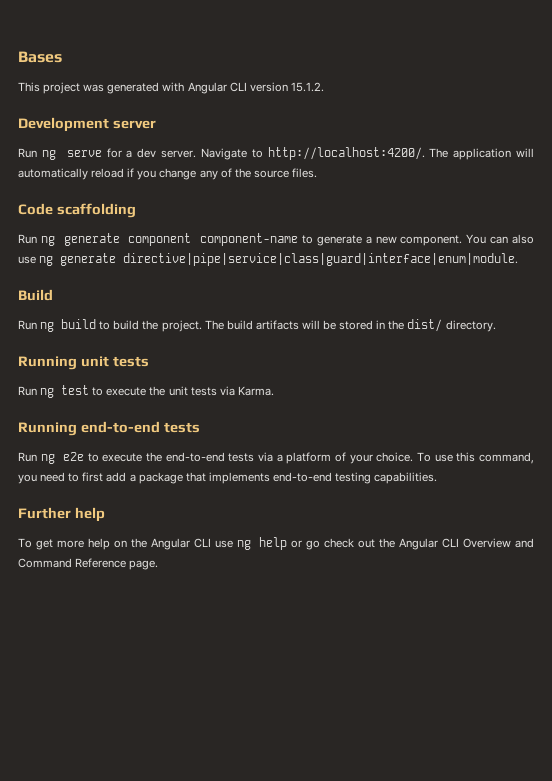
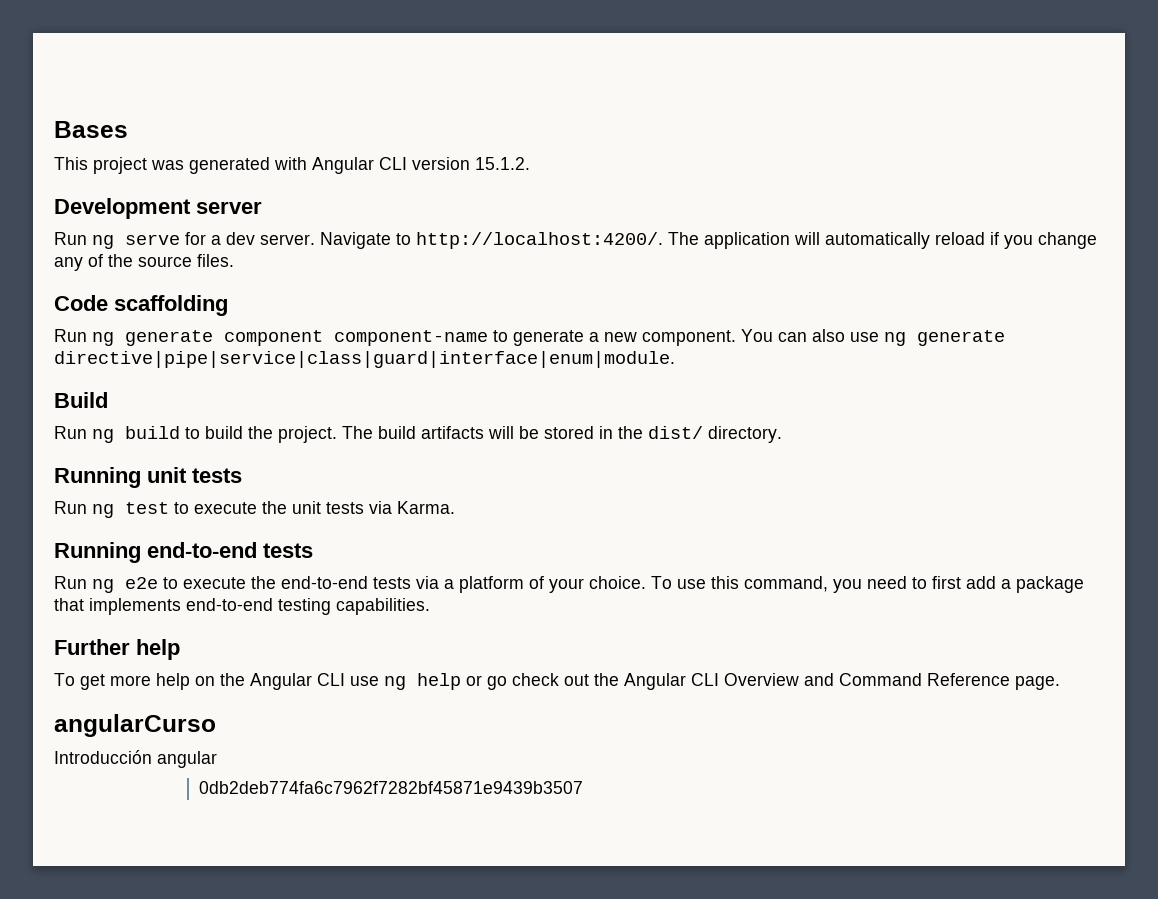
+ angularCurso
+ Introducción angular
+ 0db2deb774fa6c7962f7282bf45871e9439b3507

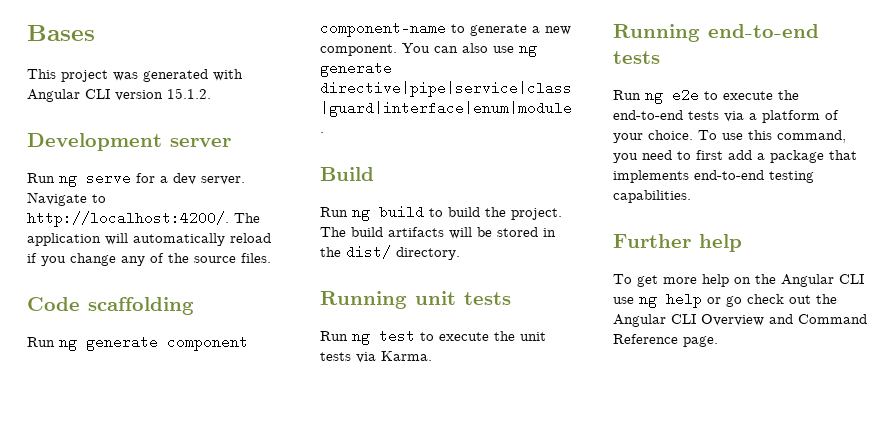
- angularCurso
- Introducción angular
- 0db2deb774fa6c7962f7282bf45871e9439b3507

